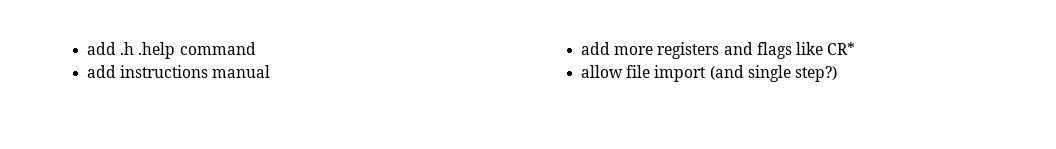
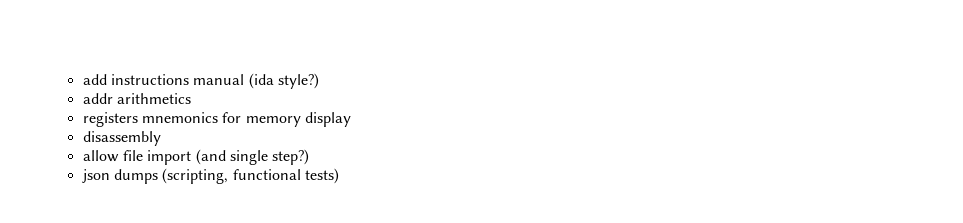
- add .h .help command
- add instructions manual
- add more registers and flags like CR*
+ add instructions manual (ida style?)
+ addr arithmetics
+ registers mnemonics for memory display
+ disassembly
+ json dumps (scripting, functional tests)

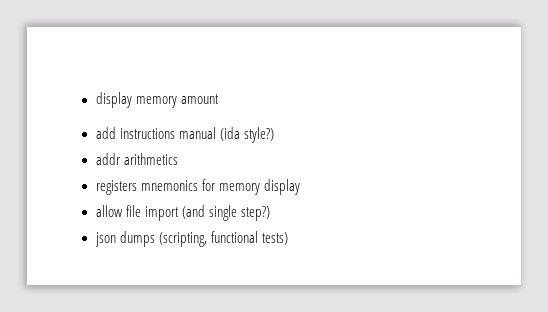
+ display memory amount
- disassembly

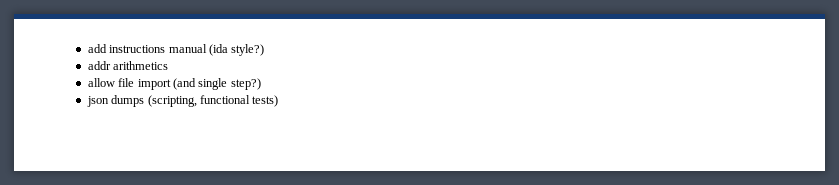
- display memory amount
- registers mnemonics for memory display

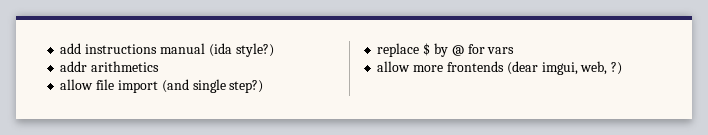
- json dumps (scripting, functional tests)
+ replace $ by @ for vars
+ allow more frontends (dear imgui, web, ?)

